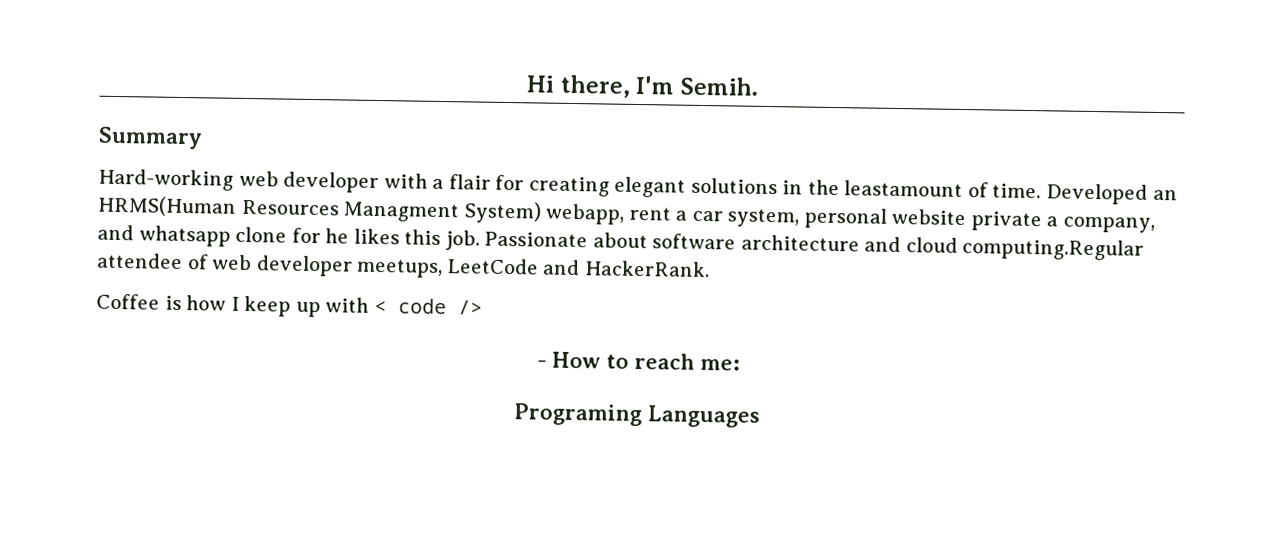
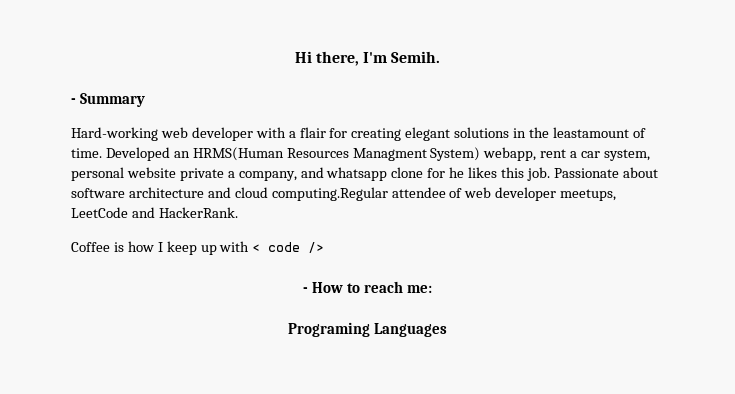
- Summary
+ - Summary

